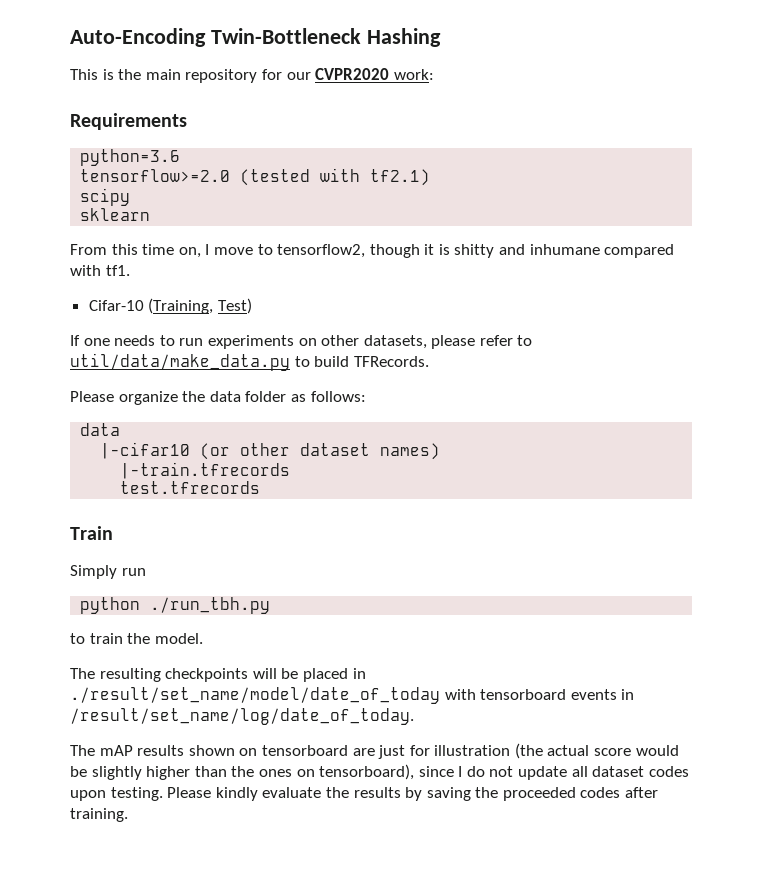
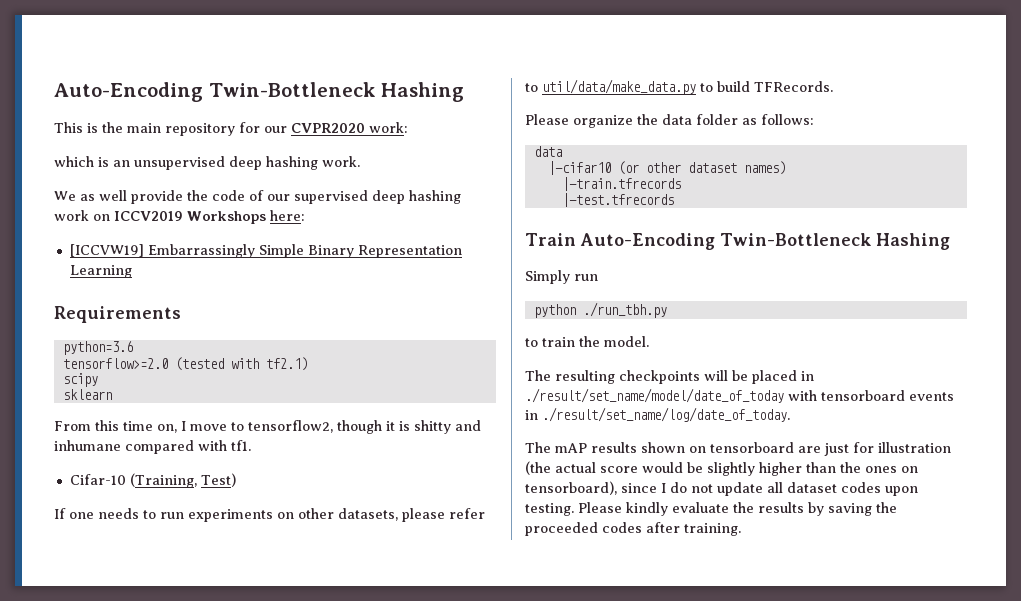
+ which is an unsupervised deep hashing work.
+ We as well provide the code of our supervised deep hashing work on ICCV2019 Workshops here:
+ [ICCVW19] Embarrassingly Simple Binary Representation Learning
- test.tfrecords
+ |-test.tfrecords
- Train
+ Train Auto-Encoding Twin-Bottleneck Hashing
- The resulting checkpoints will be placed in ./result/set_name/model/date_of_today with tensorboard events in /result/set_name/log/date_of_today.
+ The resulting checkpoints will be placed in ./result/set_name/model/date_of_today with tensorboard events in ./result/set_name/log/date_of_today.

